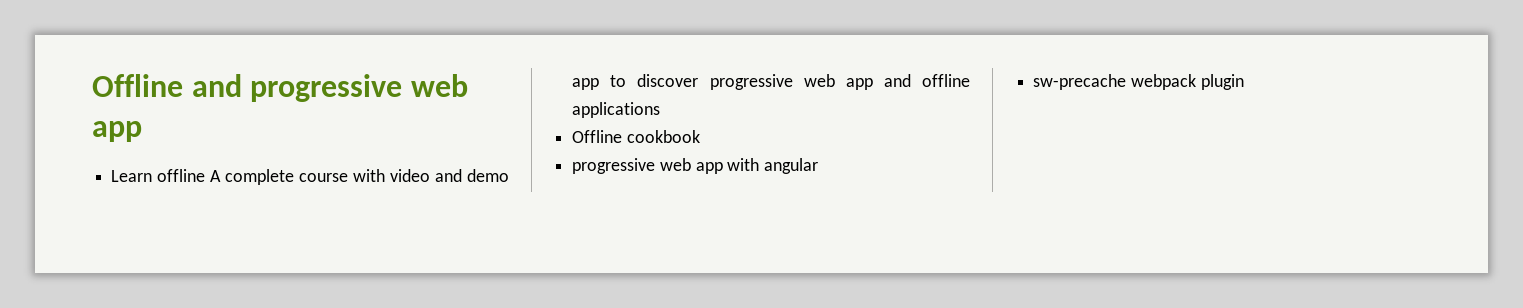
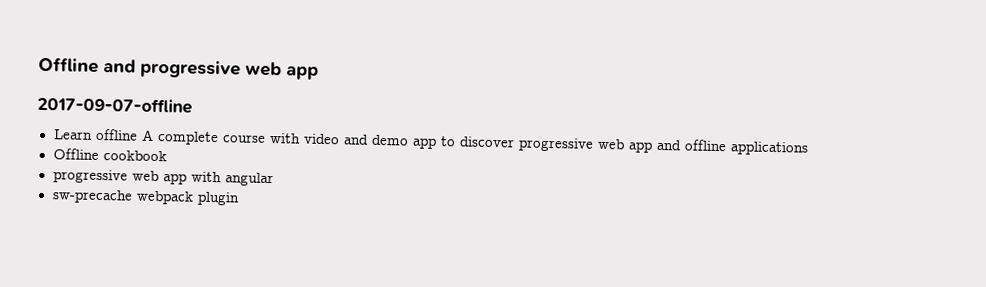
+ 2017-09-07-offline

